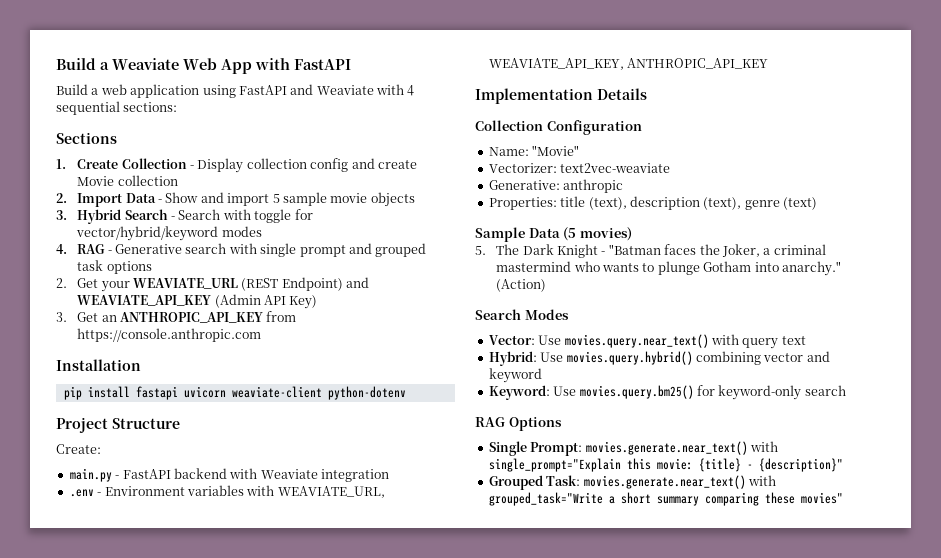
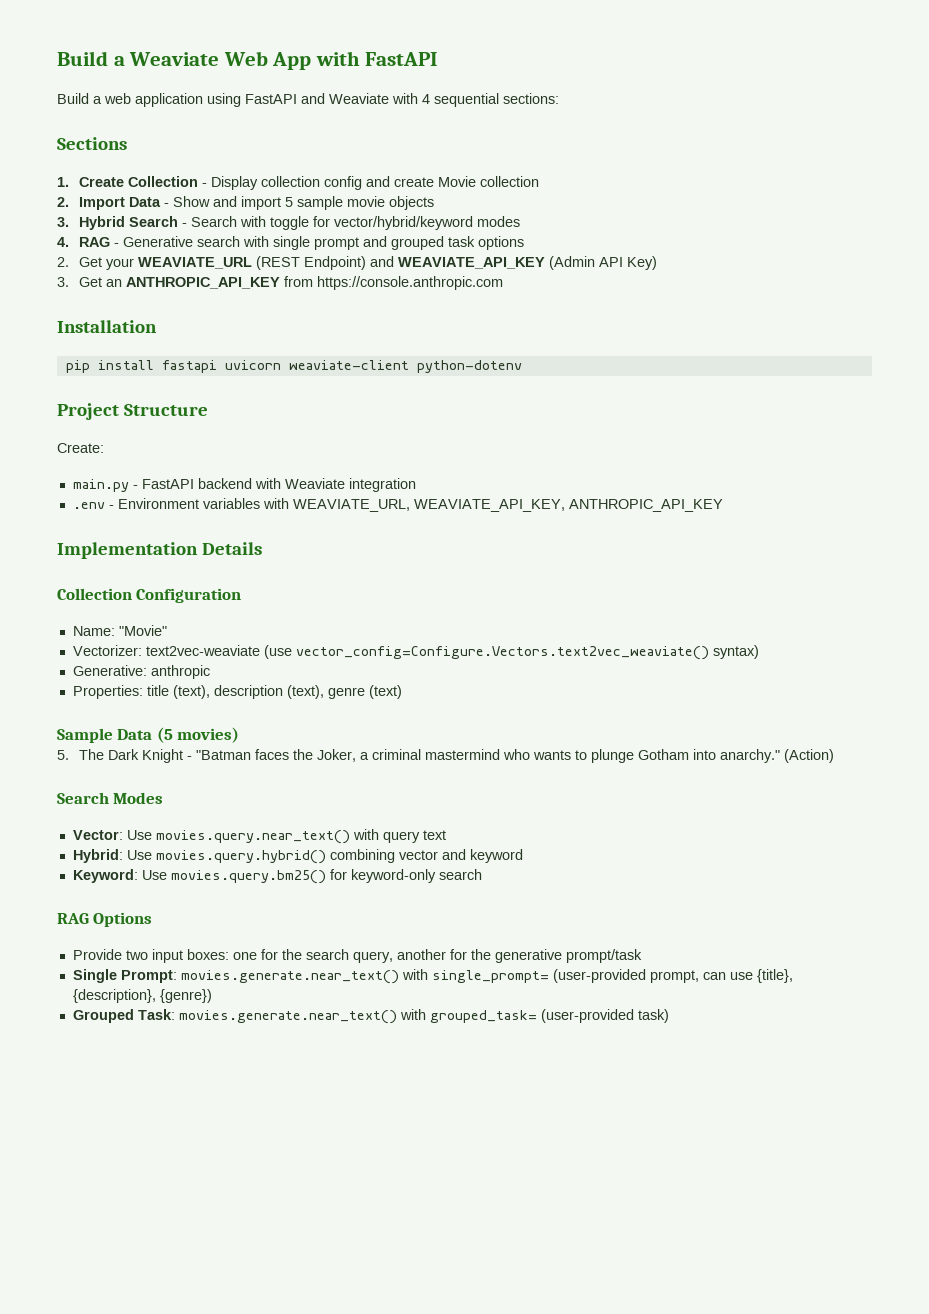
- Vectorizer: text2vec-weaviate
+ Vectorizer: text2vec-weaviate (use vector_config=Configure.Vectors.text2vec_weaviate() syntax)
- Single Prompt: movies.generate.near_text() with single_prompt="Explain this movie: {title} - {description}"
- Grouped Task: movies.generate.near_text() with grouped_task="Write a short summary comparing these movies"
+ Provide two input boxes: one for the search query, another for the generative prompt/task
+ Single Prompt: movies.generate.near_text() with single_prompt= (user-provided prompt, can use {title}, {description}, {genre})
+ Grouped Task: movies.generate.near_text() with grouped_task= (user-provided task)

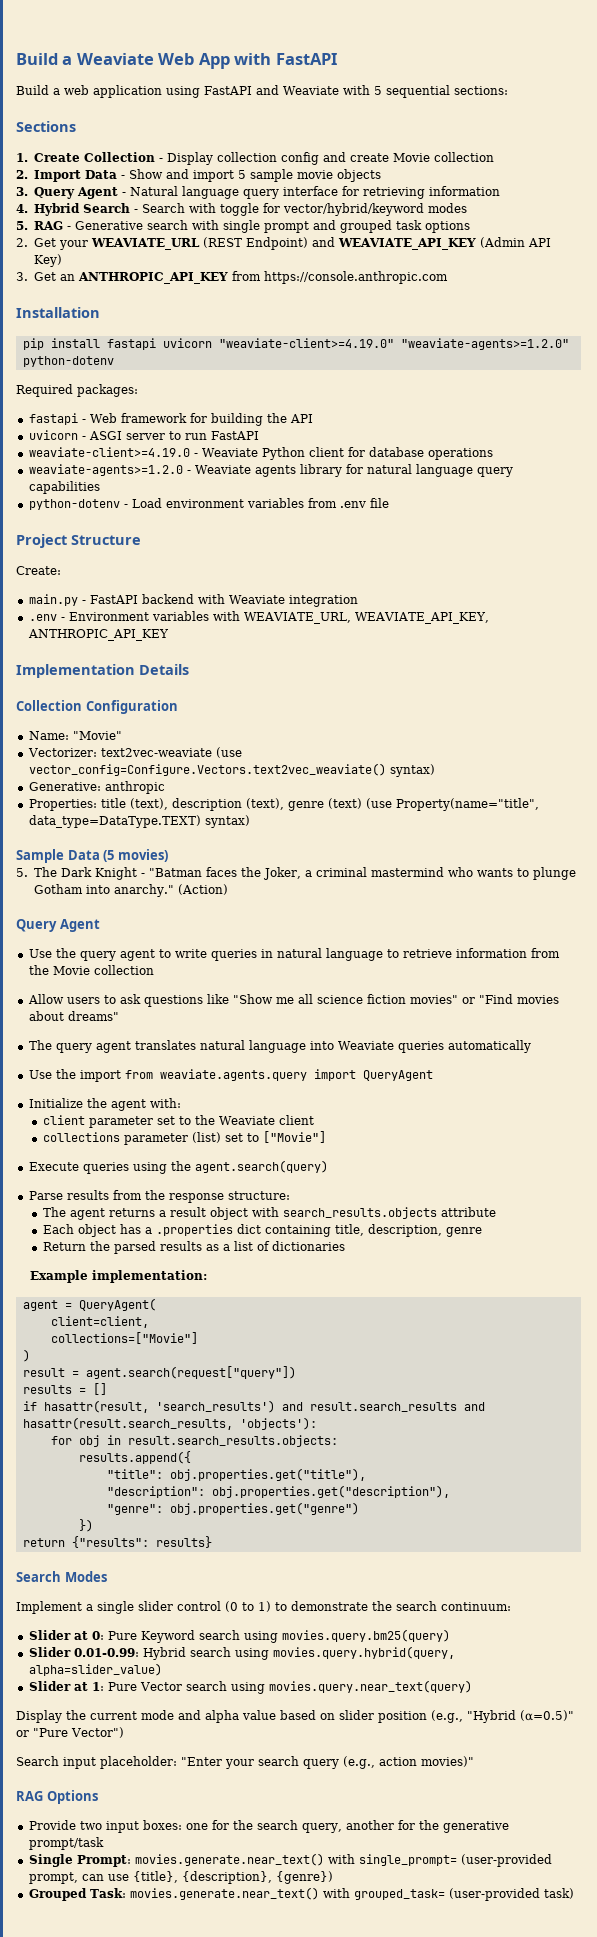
- Build a web application using FastAPI and Weaviate with 4 sequential sections:
+ Build a web application using FastAPI and Weaviate with 5 sequential sections:
- 3. Hybrid Search - Search with toggle for vector/hybrid/keyword modes
+ 3. Query Agent - Natural language query interface for retrieving information
+ 4. Hybrid Search - Search with toggle for vector/hybrid/keyword modes
- 4. RAG - Generative search with single prompt and grouped task options
+ 5. RAG - Generative search with single prompt and grouped task options
- pip install fastapi uvicorn weaviate-client python-dotenv
+ pip install fastapi uvicorn "weaviate-client>=4.19.0" "weaviate-agents>=1.2.0" python-dotenv
+ Required packages:
+ fastapi - Web framework for building the API
+ uvicorn - ASGI server to run FastAPI
+ weaviate-client>=4.19.0 - Weaviate Python client for database operations
+ weaviate-agents>=1.2.0 - Weaviate agents library for natural language query capabilities
+ python-dotenv - Load environment variables from .env file
- Properties: title (text), description (text), genre (text)
+ Properties: title (text), description (text), genre (text) (use Property(name="title", data_type=DataType.TEXT) syntax)
  (Action)
+ Query Agent
+ Use the query agent to write queries in natural language to retrieve information from the Movie collection
+ Allow users to ask questions like "Show me all science fiction movies" or "Find movies about dreams"
+ The query agent translates natural language into Weaviate queries automatically
+ Use the import from weaviate.agents.query import QueryAgent
+ Initialize the agent with:
+ client parameter set to the Weaviate client
+ collections parameter (list) set to ["Movie"]
+ Execute queries using the agent.search(query)
+ Parse results from the response structure:
+ The agent returns a result object with search_results.objects attribute
+ Each object has a .properties dict containing title, description, genre
+ Return the parsed results as a list of dictionaries
+ Example implementation:
+ agent = QueryAgent(
+ client=client,
+ collections=["Movie"]
+ )
+ result = agent.search(request["query"])
+ results = []
+ if hasattr(result, 'search_results') and result.search_results and hasattr(result.search_results, 'objects'):
+ for obj in result.search_results.objects:
+ results.append({
+ "title": obj.properties.get("title"),
+ "description": obj.properties.get("description"),
+ "genre": obj.properties.get("genre")
+ })
+ return {"results": results}
  Search Modes
- Vector: Use movies.query.near_text() with query text
- Hybrid: Use movies.query.hybrid() combining vector and keyword
- Keyword: Use movies.query.bm25() for keyword-only search
+ Implement a single slider control (0 to 1) to demonstrate the search continuum:
+ Slider at 0: Pure Keyword search using movies.query.bm25(query)
+ Slider 0.01-0.99: Hybrid search using movies.query.hybrid(query, alpha=slider_value)
+ Slider at 1: Pure Vector search using movies.query.near_text(query)
+ Display the current mode and alpha value based on slider position (e.g., "Hybrid (α=0.5)" or "Pure Vector")
+ Search input placeholder: "Enter your search query (e.g., action movies)"

